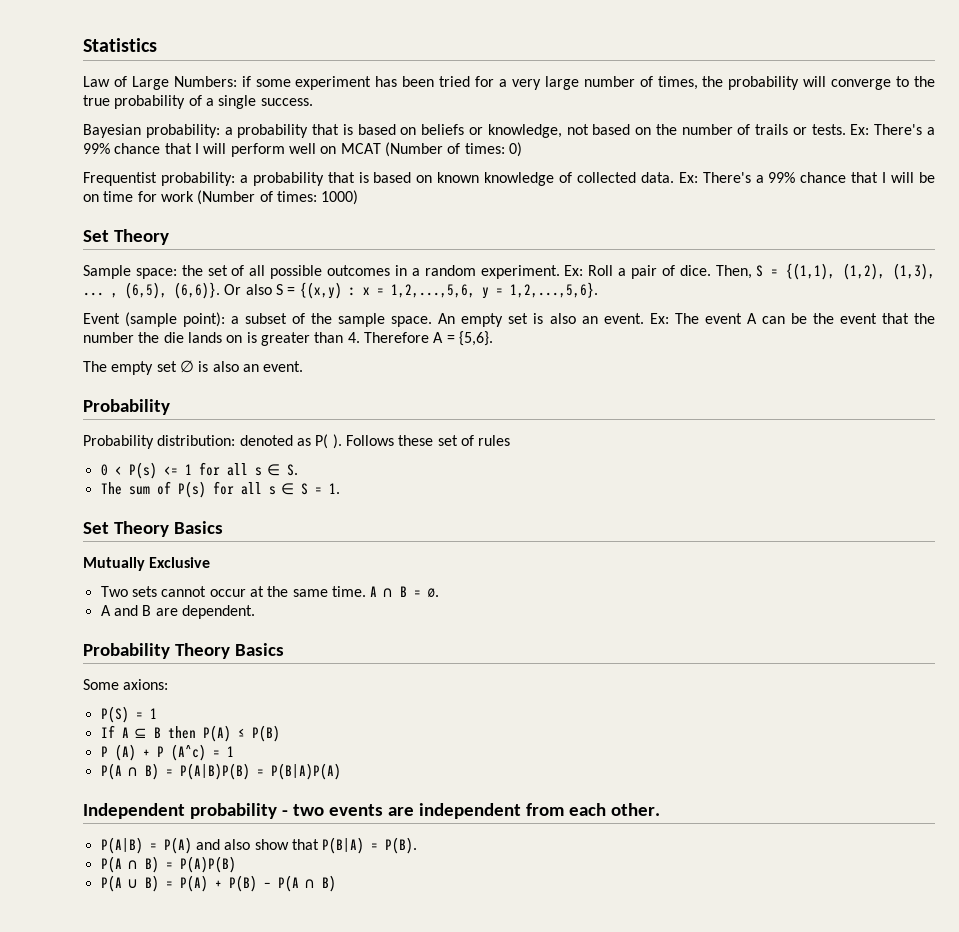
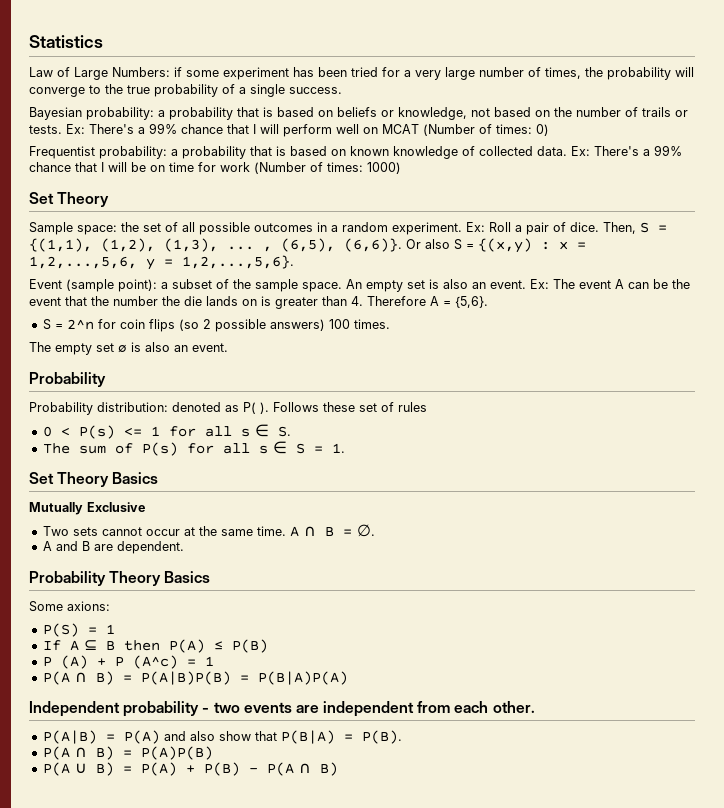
+ S = 2^n for coin flips (so 2 possible answers) 100 times.

